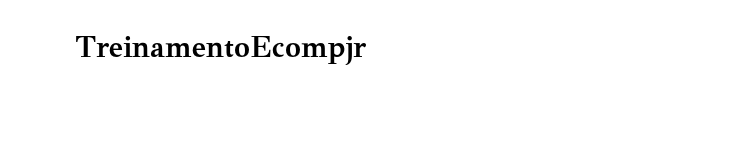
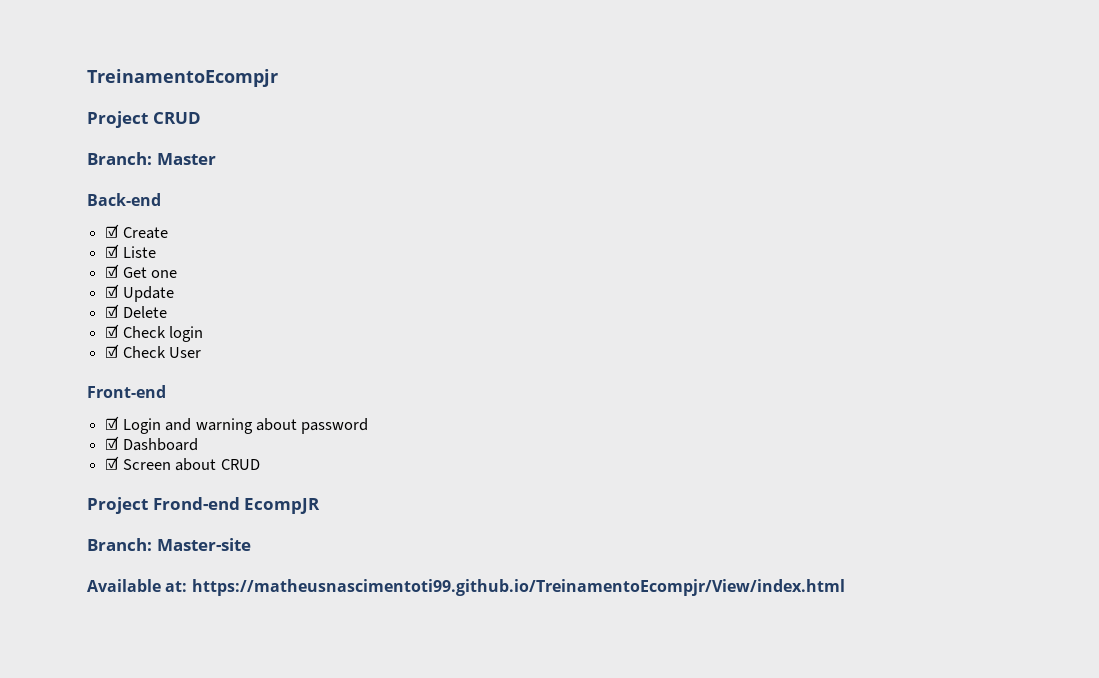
+ Project CRUD
+ Branch: Master
+ Back-end
+ ☑ Create
+ ☑ Liste
+ ☑ Get one
+ ☑ Update
+ ☑ Delete
+ ☑ Check login
+ ☑ Check User
+ Front-end
+ ☑ Login and warning about password
+ ☑ Dashboard
+ ☑ Screen about CRUD
+ Project Frond-end EcompJR
+ Branch: Master-site
+ Available at: https://matheusnascimentoti99.github.io/TreinamentoEcompjr/View/index.html

